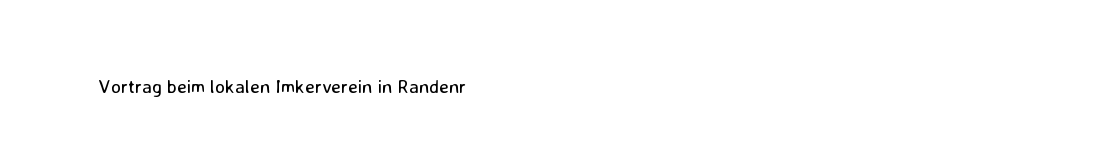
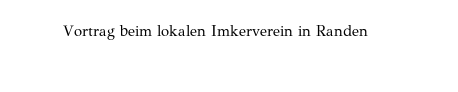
- Vortrag beim lokalen Imkerverein in Randenr
+ Vortrag beim lokalen Imkerverein in Randen

